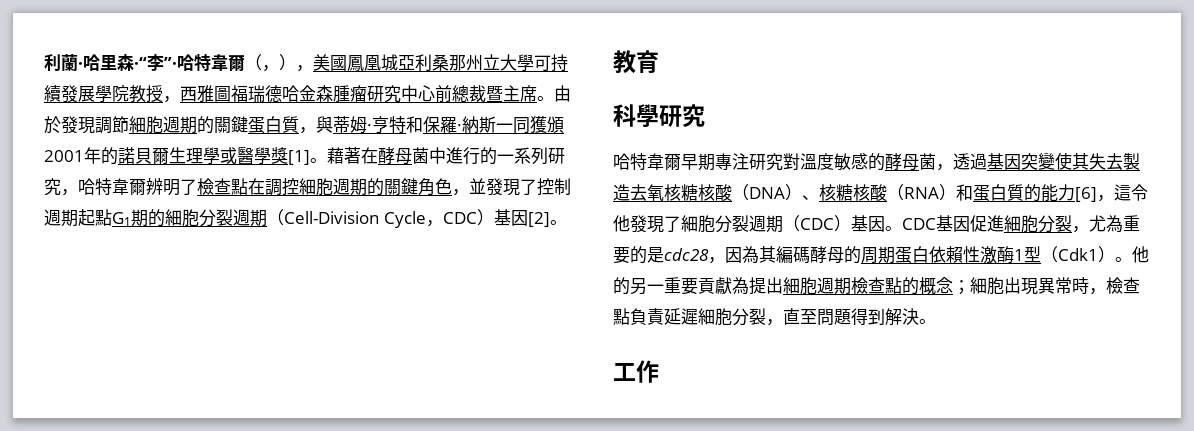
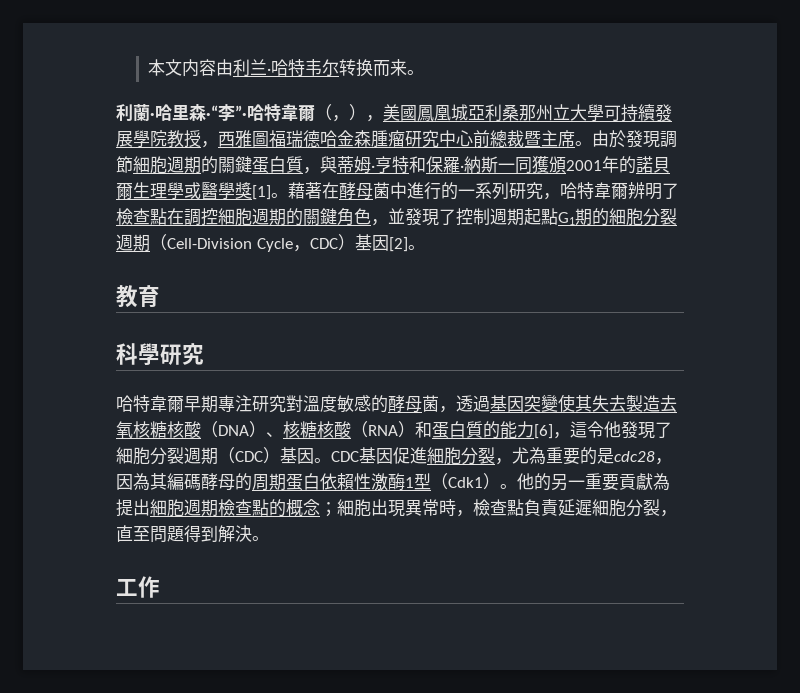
+ 本文内容由利兰·哈特韦尔转换而来。

